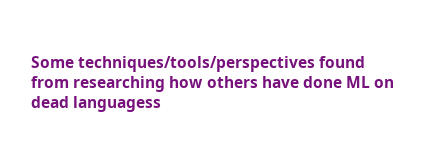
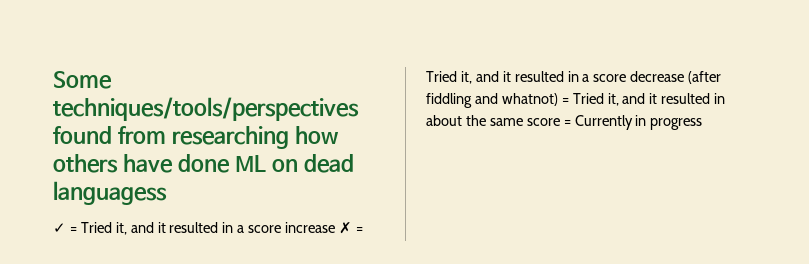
+ ✓ = Tried it, and it resulted in a score increase ✗ = Tried it, and it resulted in a score decrease (after fiddling and whatnot) = Tried it, and it resulted in about the same score = Currently in progress

